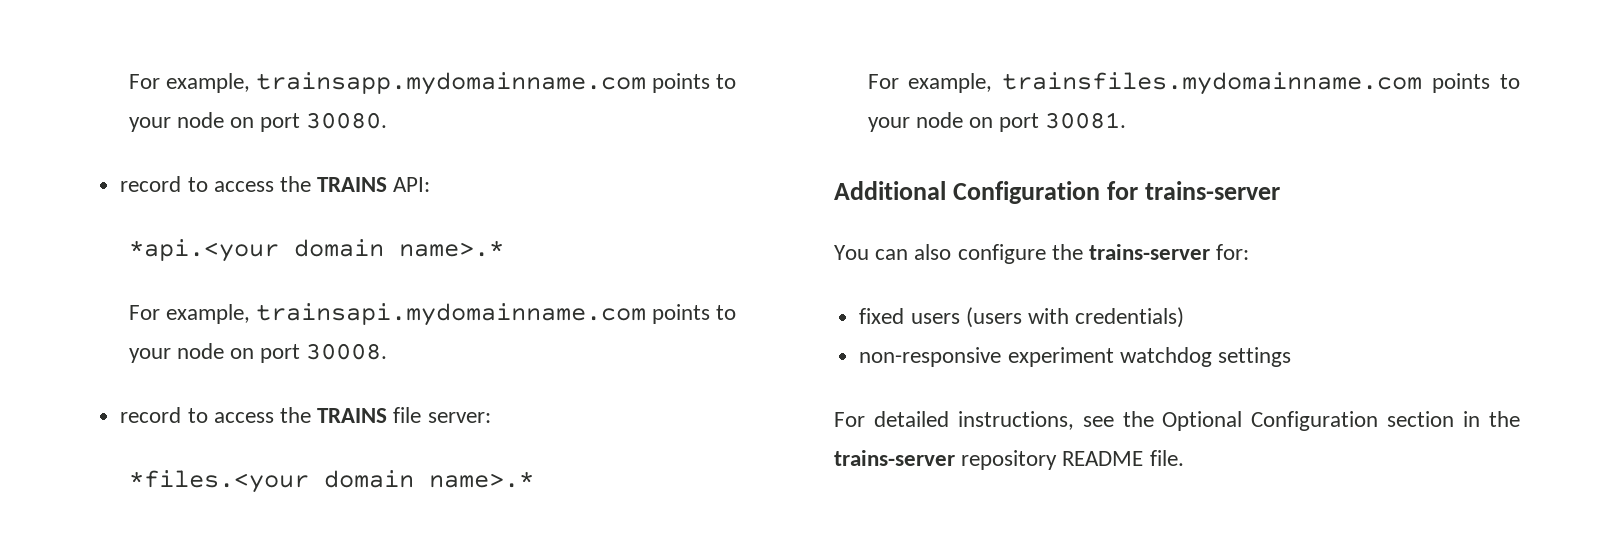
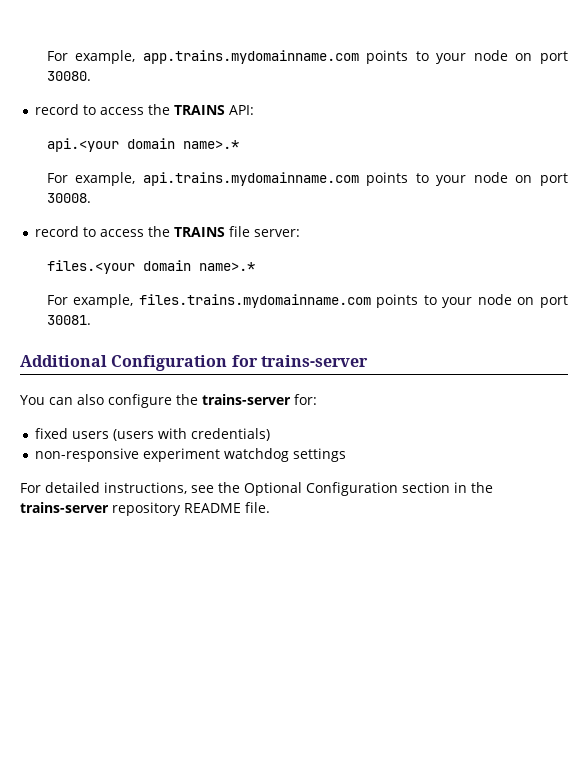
- For example, trainsapp.mydomainname.com points to your node on port 30080.
+ For example, app.trains.mydomainname.com points to your node on port 30080.
- *api.<your domain name>.*
- For example, trainsapi.mydomainname.com points to your node on port 30008.
+ api.<your domain name>.*
+ For example, api.trains.mydomainname.com points to your node on port 30008.
- *files.<your domain name>.*
- For example, trainsfiles.mydomainname.com points to your node on port 30081.
+ files.<your domain name>.*
+ For example, files.trains.mydomainname.com points to your node on port 30081.

